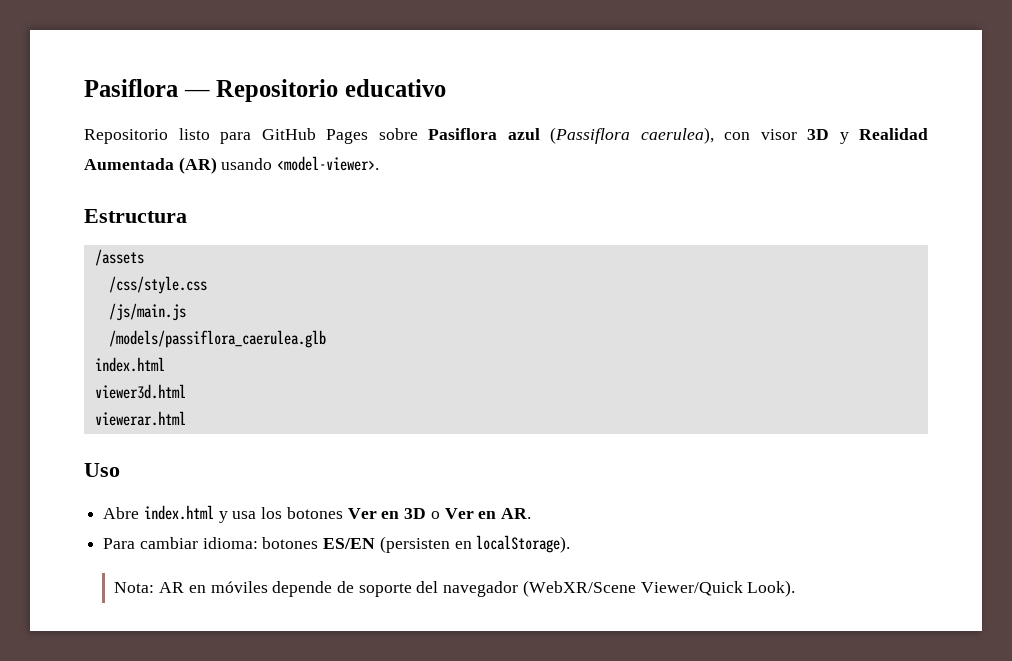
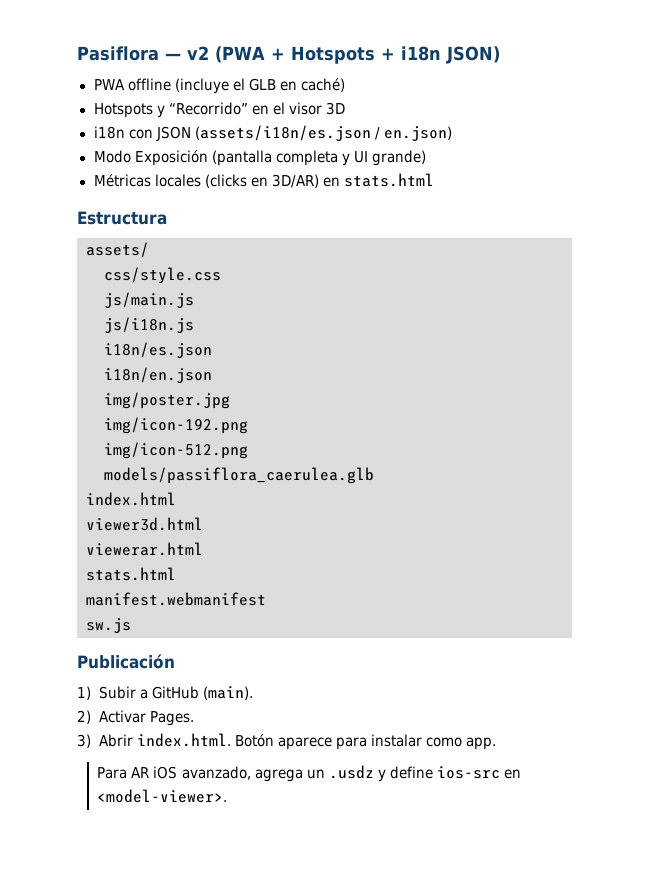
- Pasiflora — Repositorio educativo
- Repositorio listo para GitHub Pages sobre Pasiflora azul (Passiflora caerulea), con visor 3D y Realidad Aumentada (AR) usando <model-viewer>.
+ Pasiflora — v2 (PWA + Hotspots + i18n JSON)
+ PWA offline (incluye el GLB en caché)
+ Hotspots y “Recorrido” en el visor 3D
+ i18n con JSON (assets/i18n/es.json / en.json)
+ Modo Exposición (pantalla completa y UI grande)
+ Métricas locales (clicks en 3D/AR) en stats.html
  Estructura
- /assets
- /css/style.css
- /js/main.js
- /models/passiflora_caerulea.glb
+ assets/
+ css/style.css
+ js/main.js
+ js/i18n.js
+ i18n/es.json
+ i18n/en.json
+ img/poster.jpg
+ img/icon-192.png
+ img/icon-512.png
+ models/passiflora_caerulea.glb
  index.html
  viewer3d.html
  viewerar.html
- Uso
- Abre index.html y usa los botones Ver en 3D o Ver en AR.
- Para cambiar idioma: botones ES/EN (persisten en localStorage).
- Nota: AR en móviles depende de soporte del navegador (WebXR/Scene Viewer/Quick Look).
+ stats.html
+ manifest.webmanifest
+ sw.js
+ Publicación
+ 1) Subir a GitHub (main).
+ 2) Activar Pages.
+ 3) Abrir index.html. Botón aparece para instalar como app.
+ Para AR iOS avanzado, agrega un .usdz y define ios-src en <model-viewer>.

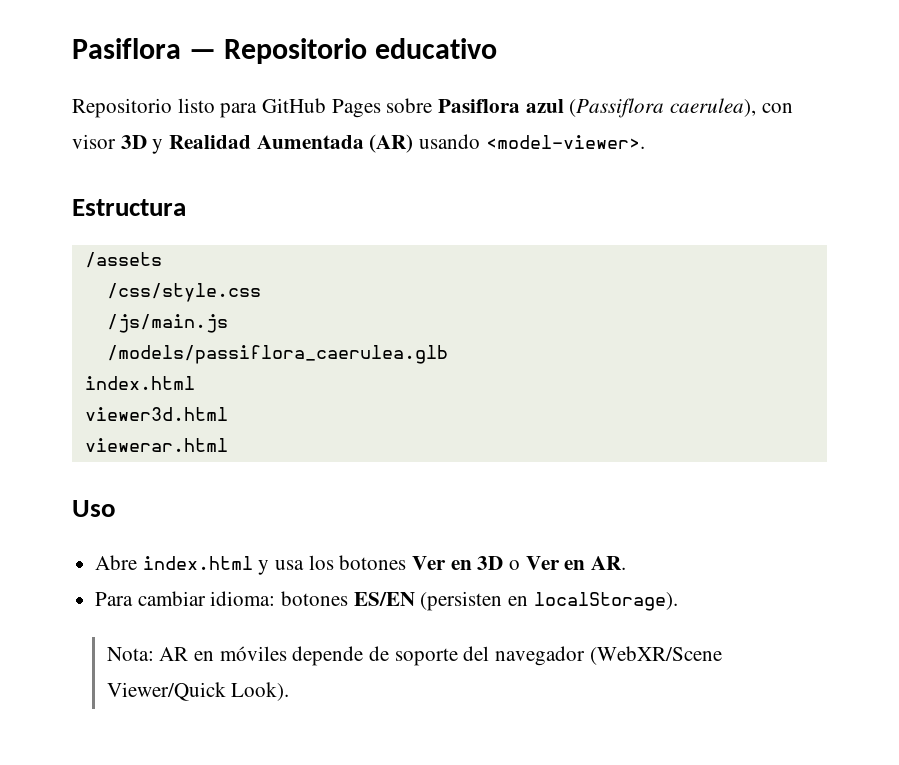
- Pasiflora — v2 (PWA + Hotspots + i18n JSON)
- PWA offline (incluye el GLB en caché)
- Hotspots y “Recorrido” en el visor 3D
- i18n con JSON (assets/i18n/es.json / en.json)
- Modo Exposición (pantalla completa y UI grande)
- Métricas locales (clicks en 3D/AR) en stats.html
+ Pasiflora — Repositorio educativo
+ Repositorio listo para GitHub Pages sobre Pasiflora azul (Passiflora caerulea), con visor 3D y Realidad Aumentada (AR) usando <model-viewer>.
  Estructura
- assets/
- css/style.css
- js/main.js
- js/i18n.js
- i18n/es.json
- i18n/en.json
- img/poster.jpg
- img/icon-192.png
- img/icon-512.png
- models/passiflora_caerulea.glb
+ /assets
+ /css/style.css
+ /js/main.js
+ /models/passiflora_caerulea.glb
  index.html
  viewer3d.html
  viewerar.html
- stats.html
- manifest.webmanifest
- sw.js
- Publicación
- 1) Subir a GitHub (main).
- 2) Activar Pages.
- 3) Abrir index.html. Botón aparece para instalar como app.
- Para AR iOS avanzado, agrega un .usdz y define ios-src en <model-viewer>.
+ Uso
+ Abre index.html y usa los botones Ver en 3D o Ver en AR.
+ Para cambiar idioma: botones ES/EN (persisten en localStorage).
+ Nota: AR en móviles depende de soporte del navegador (WebXR/Scene Viewer/Quick Look).

